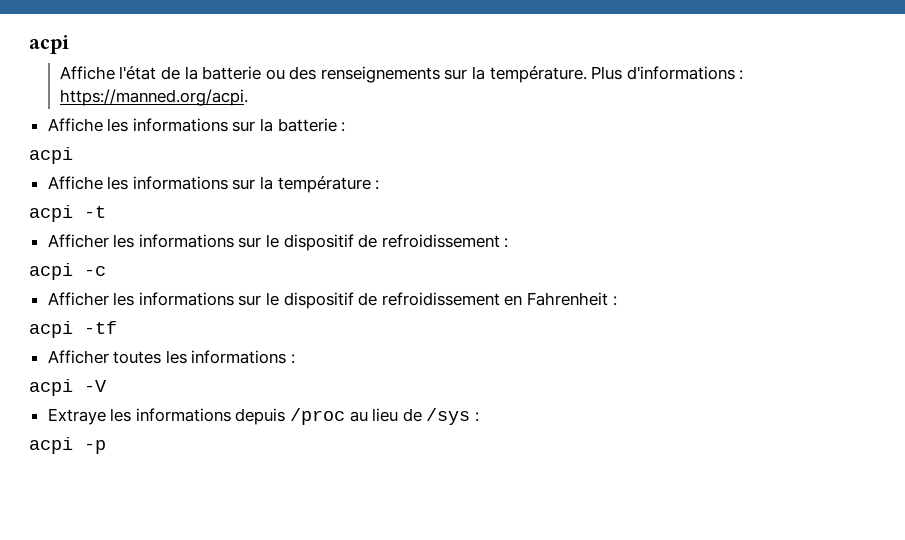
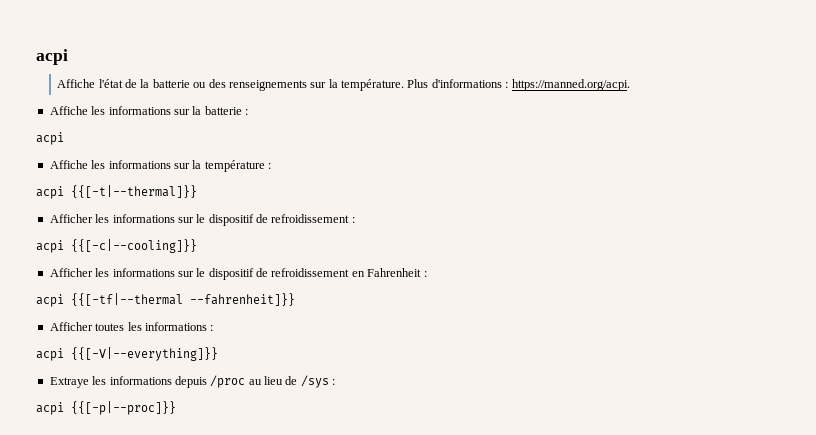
- acpi -t
+ acpi {{[-t|--thermal]}}
- acpi -c
+ acpi {{[-c|--cooling]}}
- acpi -tf
+ acpi {{[-tf|--thermal --fahrenheit]}}
- acpi -V
+ acpi {{[-V|--everything]}}
- acpi -p
+ acpi {{[-p|--proc]}}

